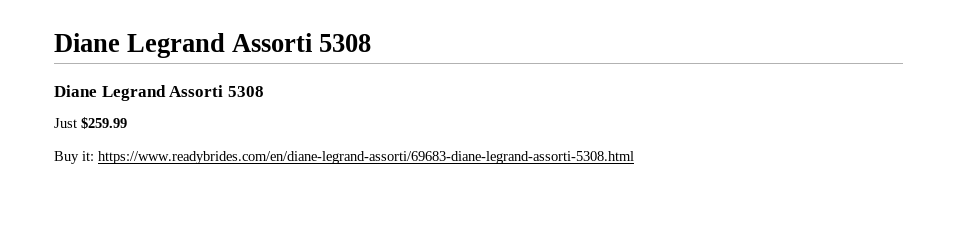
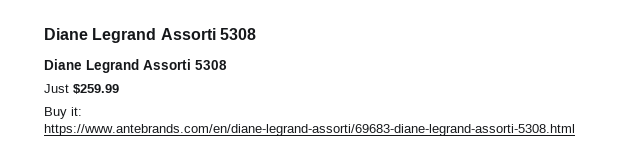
- Buy it: https://www.readybrides.com/en/diane-legrand-assorti/69683-diane-legrand-assorti-5308.html
+ Buy it: https://www.antebrands.com/en/diane-legrand-assorti/69683-diane-legrand-assorti-5308.html

